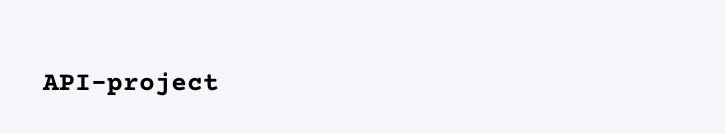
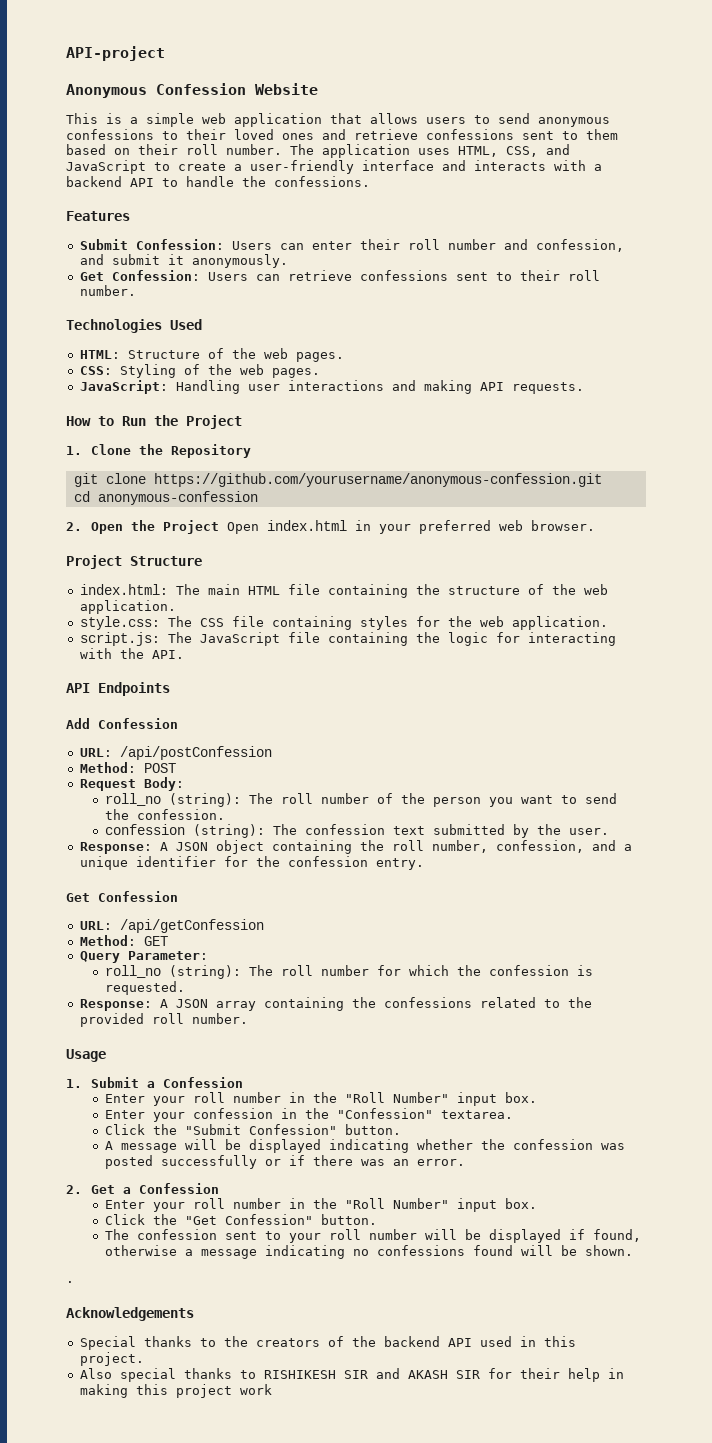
+ Anonymous Confession Website
+ This is a simple web application that allows users to send anonymous confessions to their loved ones and retrieve confessions sent to them based on their roll number. The application uses HTML, CSS, and JavaScript to create a user-friendly interface and interacts with a backend API to handle the confessions.
+ Features
+ Submit Confession: Users can enter their roll number and confession, and submit it anonymously.
+ Get Confession: Users can retrieve confessions sent to their roll number.
+ Technologies Used
+ HTML: Structure of the web pages.
+ CSS: Styling of the web pages.
+ JavaScript: Handling user interactions and making API requests.
+ How to Run the Project
+ 1. Clone the Repository
+ git clone https://github.com/yourusername/anonymous-confession.git
+ cd anonymous-confession
+ 2. Open the Project Open index.html in your preferred web browser.
+ Project Structure
+ index.html: The main HTML file containing the structure of the web application.
+ style.css: The CSS file containing styles for the web application.
+ script.js: The JavaScript file containing the logic for interacting with the API.
+ API Endpoints
+ Add Confession
+ URL: /api/postConfession
+ Method: POST
+ Request Body:
+ roll_no (string): The roll number of the person you want to send the confession.
+ confession (string): The confession text submitted by the user.
+ Response: A JSON object containing the roll number, confession, and a unique identifier for the confession entry.
+ Get Confession
+ URL: /api/getConfession
+ Method: GET
+ Query Parameter:
+ roll_no (string): The roll number for which the confession is requested.
+ Response: A JSON array containing the confessions related to the provided roll number.
+ Usage
+ 1. Submit a Confession
+ Enter your roll number in the "Roll Number" input box.
+ Enter your confession in the "Confession" textarea.
+ Click the "Submit Confession" button.
+ A message will be displayed indicating whether the confession was posted successfully or if there was an error.
+ 2. Get a Confession
+ Enter your roll number in the "Roll Number" input box.
+ Click the "Get Confession" button.
+ The confession sent to your roll number will be displayed if found, otherwise a message indicating no confessions found will be shown.
+ .
+ Acknowledgements
+ Special thanks to the creators of the backend API used in this project.
+ Also special thanks to RISHIKESH SIR and AKASH SIR for their help in making this project work

